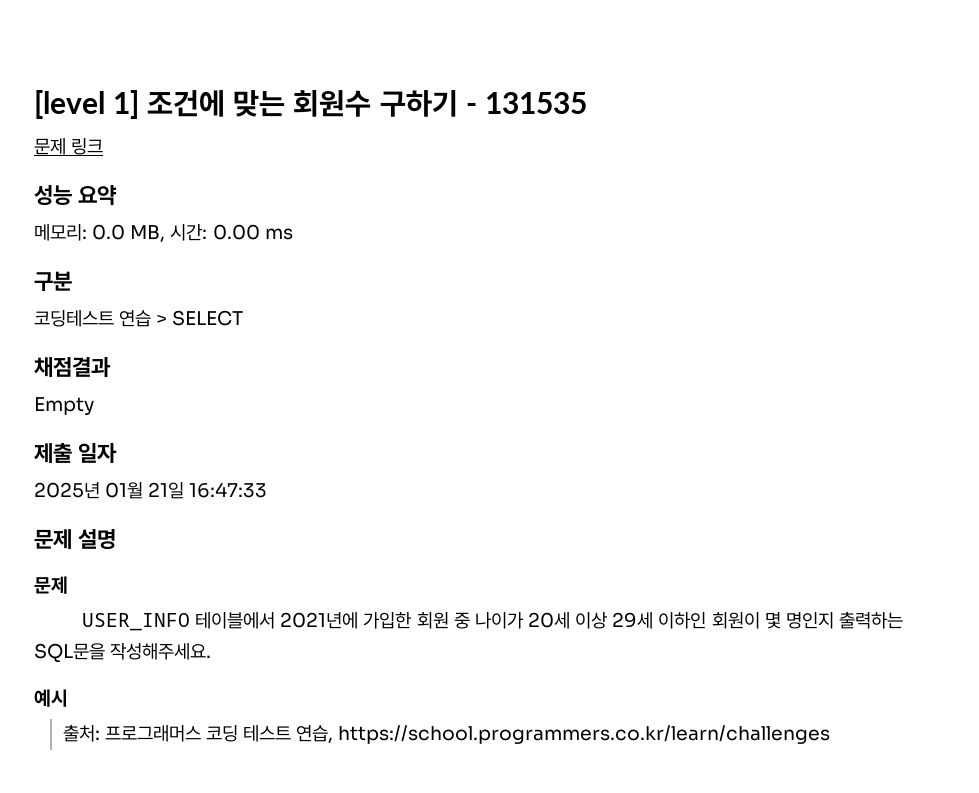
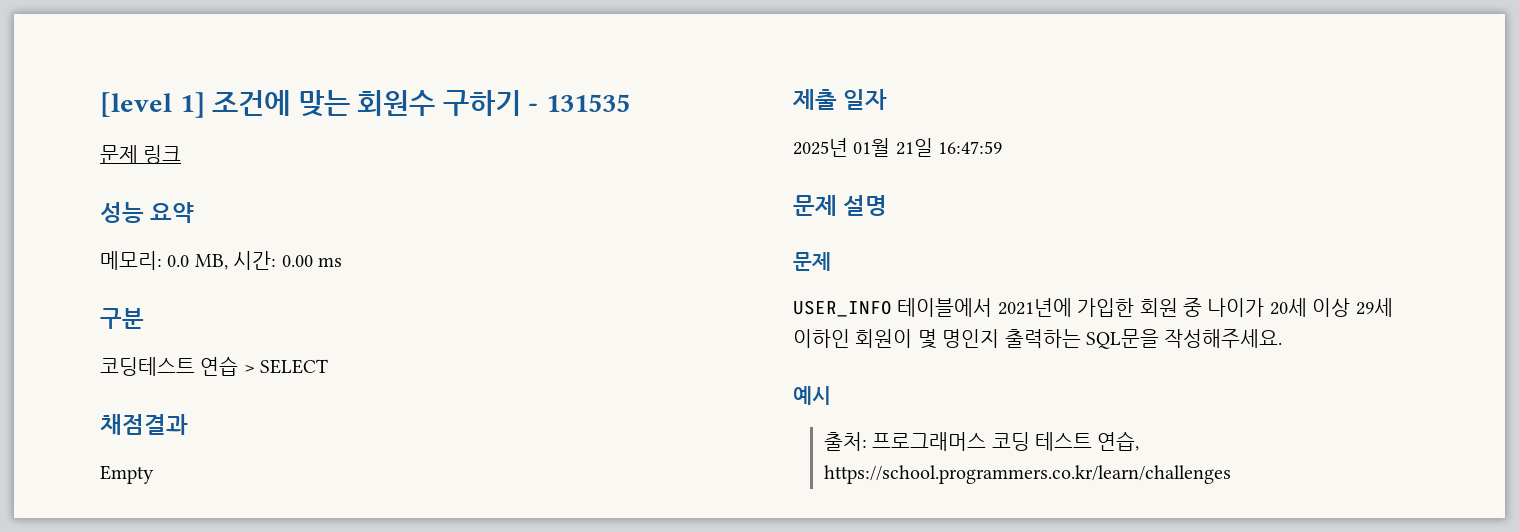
- 2025년 01월 21일 16:47:33
+ 2025년 01월 21일 16:47:59

